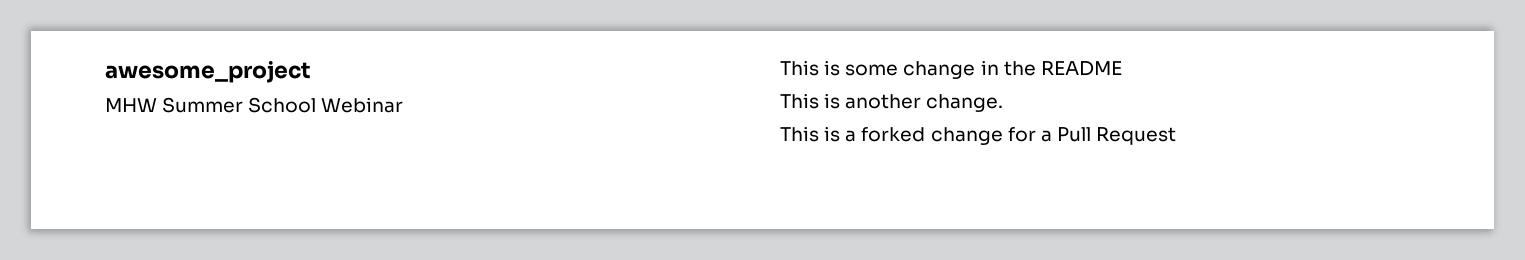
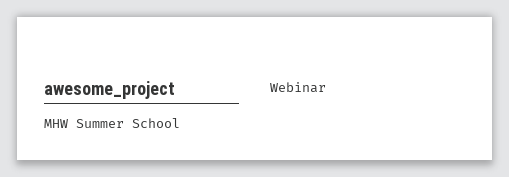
- This is some change in the README
- This is another change.
- This is a forked change for a Pull Request

